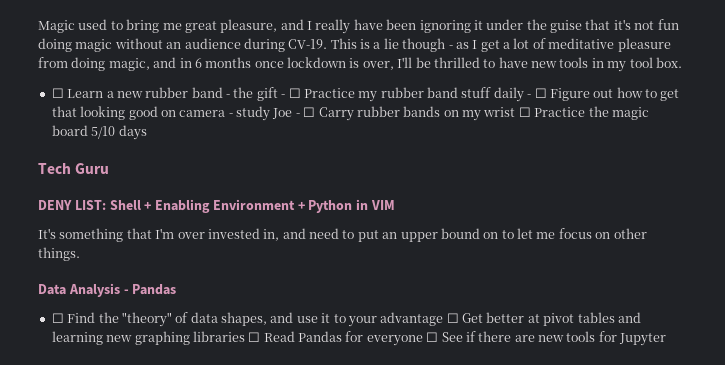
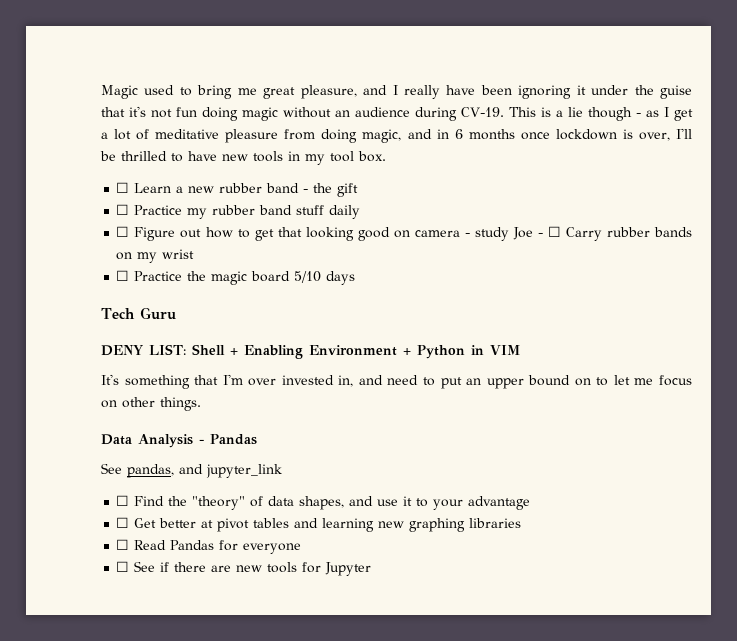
- ☐ Learn a new rubber band - the gift - ☐ Practice my rubber band stuff daily - ☐ Figure out how to get that looking good on camera - study Joe - ☐ Carry rubber bands on my wrist ☐ Practice the magic board 5/10 days
+ ☐ Learn a new rubber band - the gift
+ ☐ Practice my rubber band stuff daily
+ ☐ Figure out how to get that looking good on camera - study Joe - ☐ Carry rubber bands on my wrist
+ ☐ Practice the magic board 5/10 days
+ See pandas, and jupyter_link
- ☐ Find the "theory" of data shapes, and use it to your advantage ☐ Get better at pivot tables and learning new graphing libraries ☐ Read Pandas for everyone ☐ See if there are new tools for Jupyter
+ ☐ Find the "theory" of data shapes, and use it to your advantage
+ ☐ Get better at pivot tables and learning new graphing libraries
+ ☐ Read Pandas for everyone
+ ☐ See if there are new tools for Jupyter

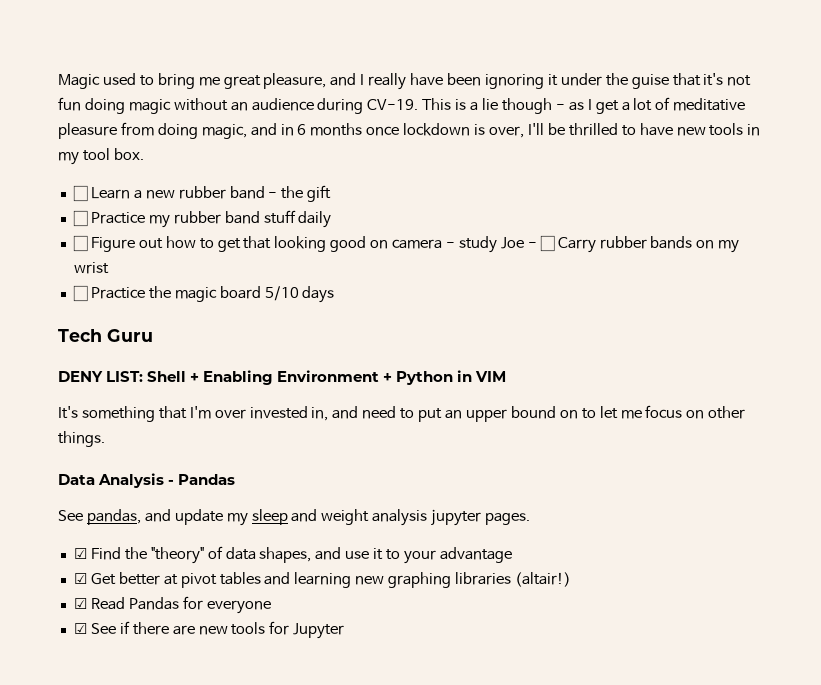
- See pandas, and jupyter_link
- ☐ Find the "theory" of data shapes, and use it to your advantage
+ See pandas, and update my sleep and weight analysis jupyter pages.
+ ☑ Find the "theory" of data shapes, and use it to your advantage
- ☐ Get better at pivot tables and learning new graphing libraries
- ☐ Read Pandas for everyone
+ ☑ Get better at pivot tables and learning new graphing libraries (altair!)
+ ☑ Read Pandas for everyone
- ☐ See if there are new tools for Jupyter
+ ☑ See if there are new tools for Jupyter

